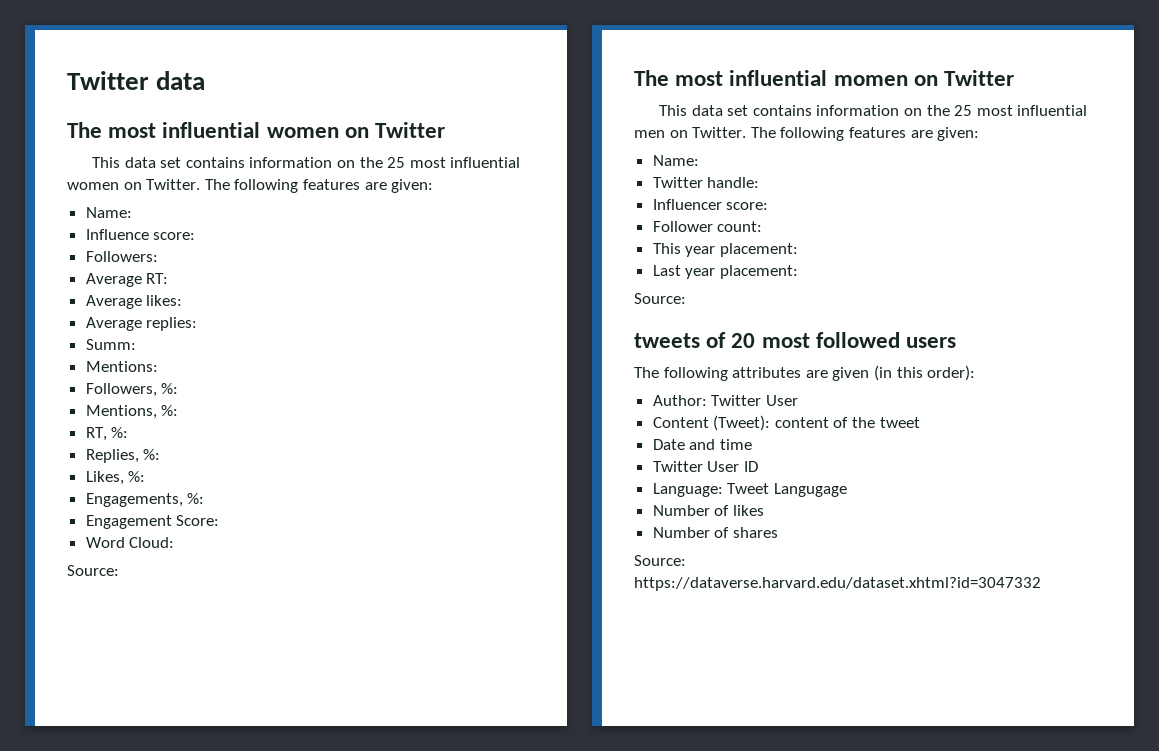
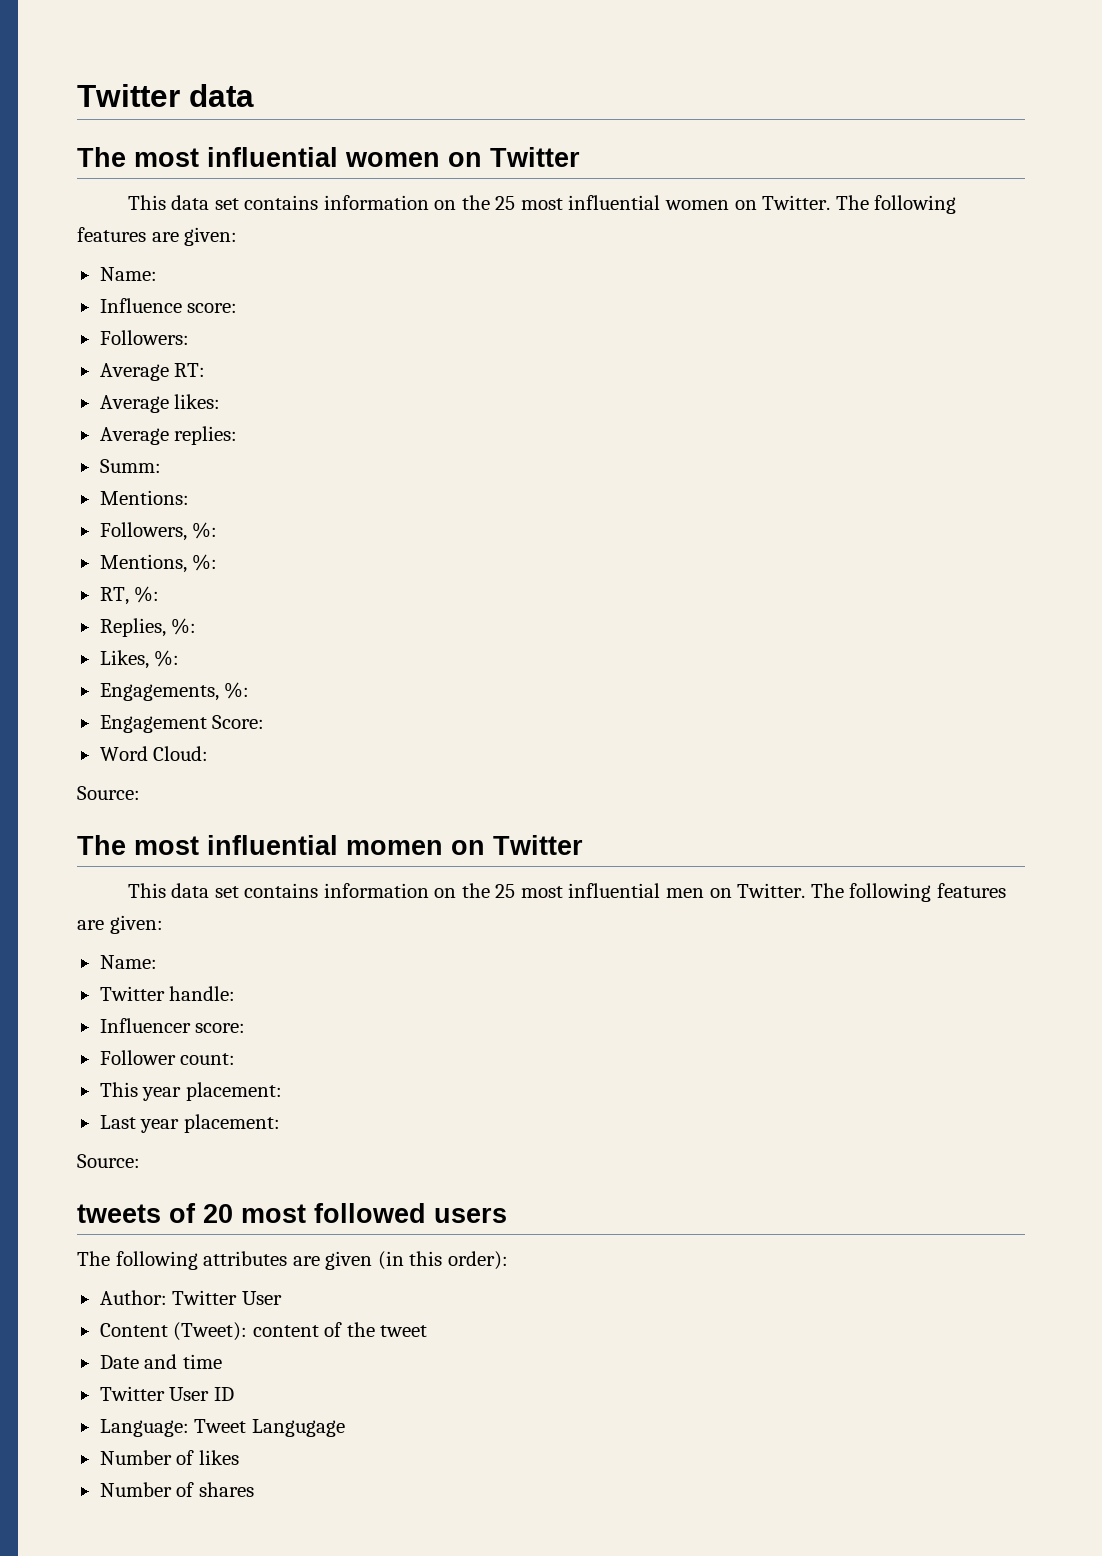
- Source: https://dataverse.harvard.edu/dataset.xhtml?id=3047332

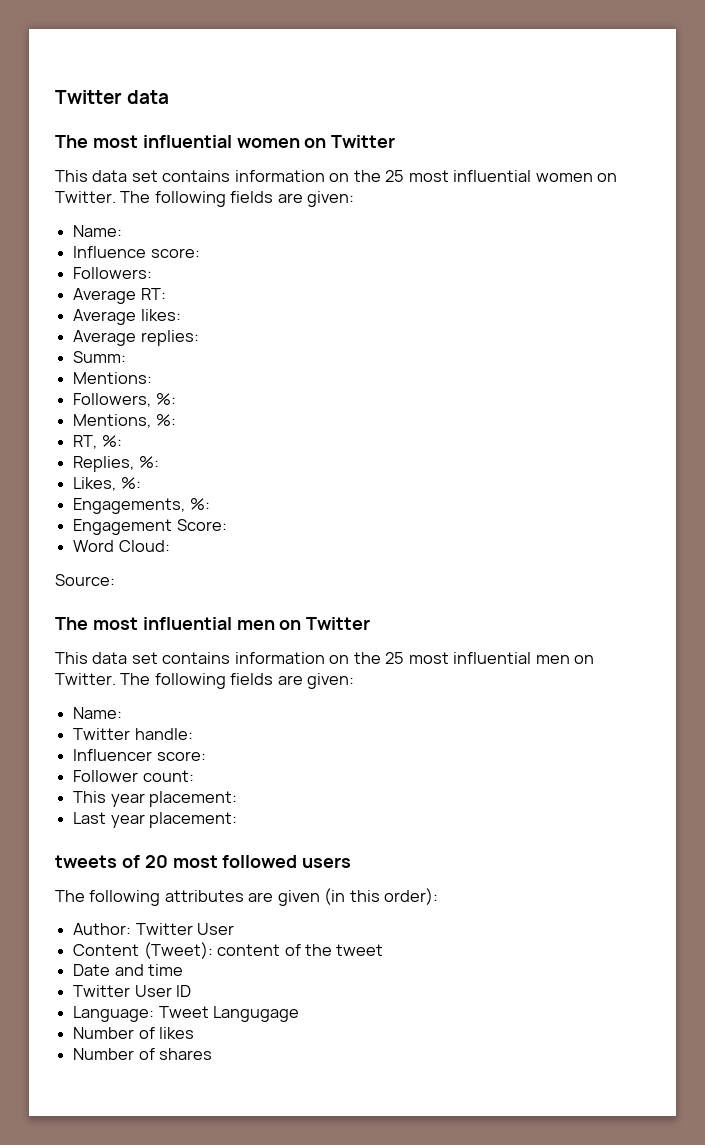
- This data set contains information on the 25 most influential women on Twitter. The following features are given:
+ This data set contains information on the 25 most influential women on Twitter. The following fields are given:
- The most influential momen on Twitter
+ The most influential men on Twitter
- This data set contains information on the 25 most influential men on Twitter. The following features are given:
+ This data set contains information on the 25 most influential men on Twitter. The following fields are given:
  Last year placement:
- Source:

